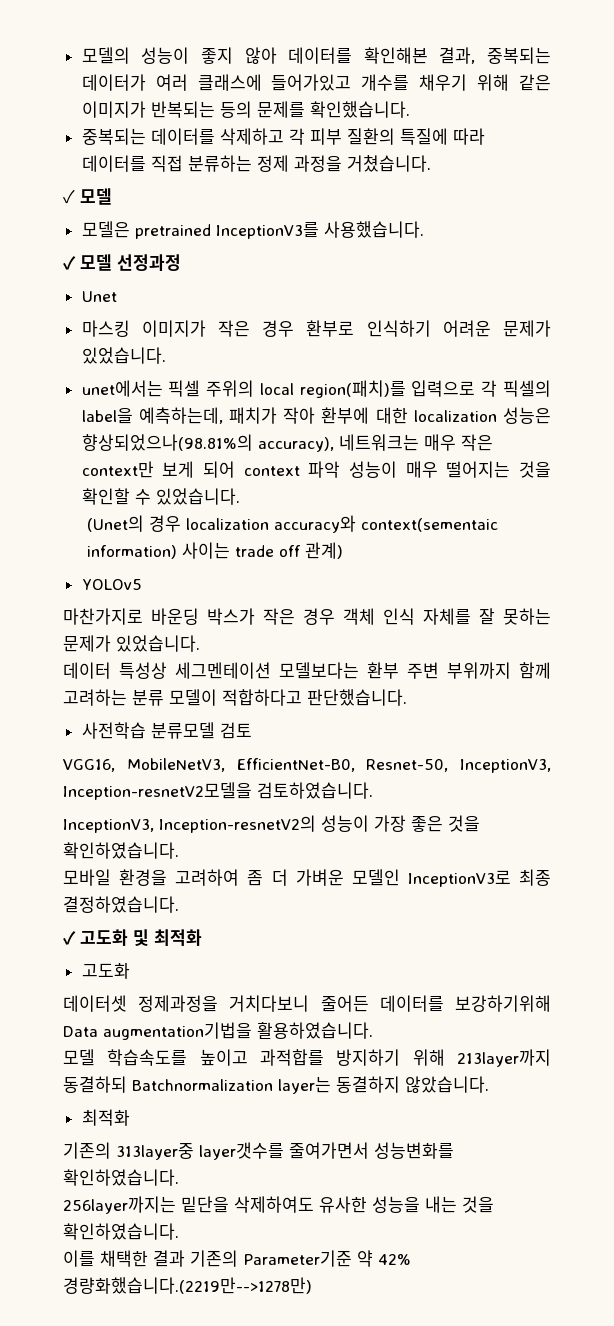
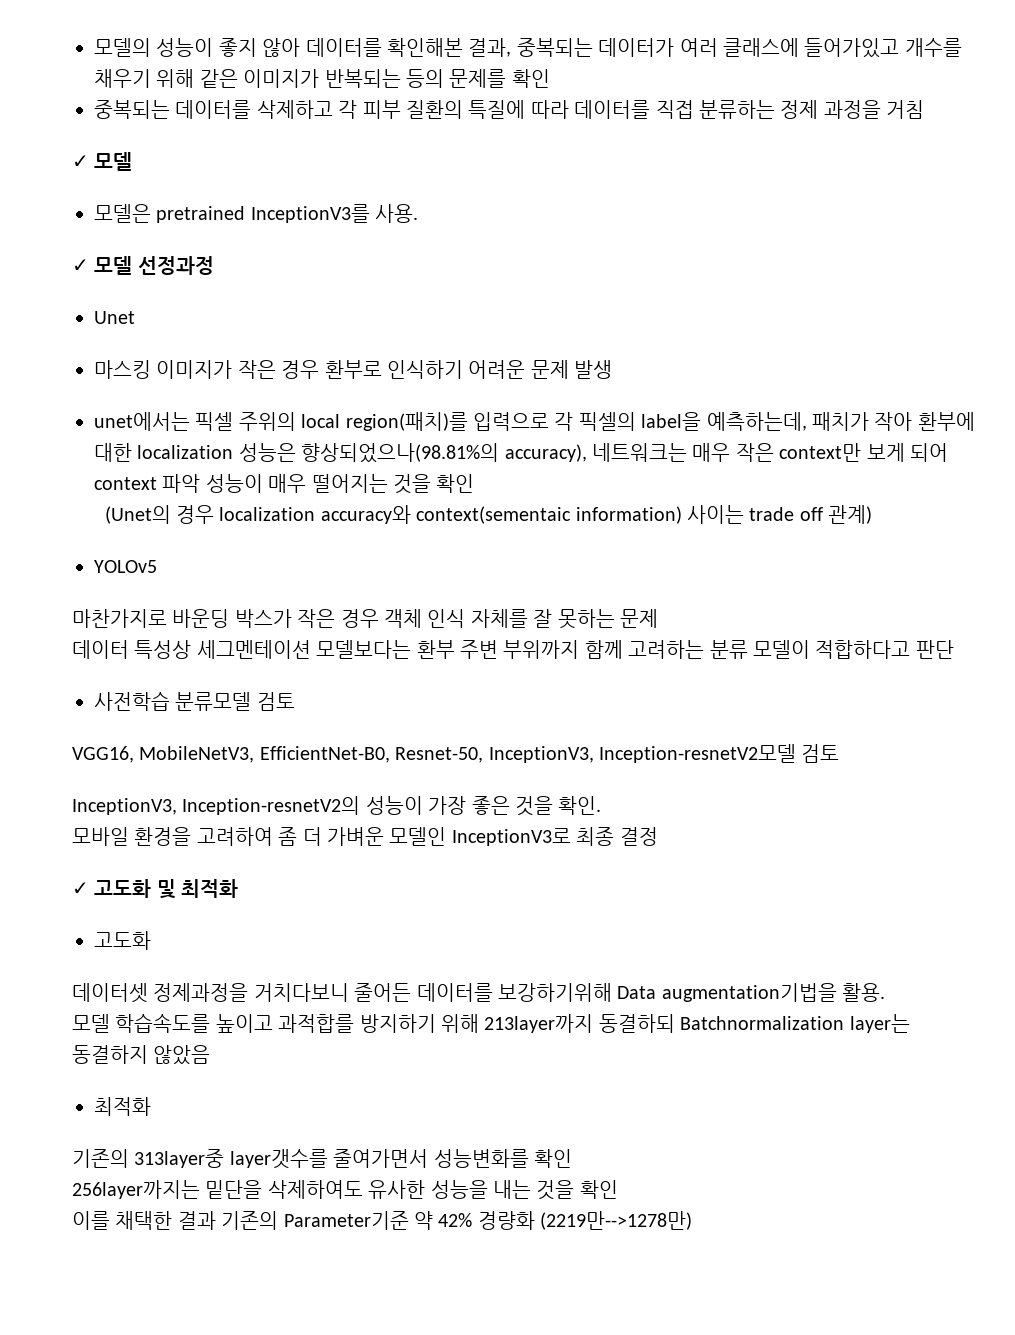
- 모델의 성능이 좋지 않아 데이터를 확인해본 결과, 중복되는 데이터가 여러 클래스에 들어가있고 개수를 채우기 위해 같은 이미지가 반복되는 등의 문제를 확인했습니다.
+ 모델의 성능이 좋지 않아 데이터를 확인해본 결과, 중복되는 데이터가 여러 클래스에 들어가있고 개수를 채우기 위해 같은 이미지가 반복되는 등의 문제를 확인
- 중복되는 데이터를 삭제하고 각 피부 질환의 특질에 따라 데이터를 직접 분류하는 정제 과정을 거쳤습니다.
+ 중복되는 데이터를 삭제하고 각 피부 질환의 특질에 따라 데이터를 직접 분류하는 정제 과정을 거침
- 모델은 pretrained InceptionV3를 사용했습니다.
+ 모델은 pretrained InceptionV3를 사용.
- 마스킹 이미지가 작은 경우 환부로 인식하기 어려운 문제가 있었습니다.
+ 마스킹 이미지가 작은 경우 환부로 인식하기 어려운 문제 발생
- unet에서는 픽셀 주위의 local region(패치)를 입력으로 각 픽셀의 label을 예측하는데, 패치가 작아 환부에 대한 localization 성능은 향상되었으나(98.81%의 accuracy), 네트워크는 매우 작은 context만 보게 되어 context 파악 성능이 매우 떨어지는 것을 확인할 수 있었습니다.
+ unet에서는 픽셀 주위의 local region(패치)를 입력으로 각 픽셀의 label을 예측하는데, 패치가 작아 환부에 대한 localization 성능은 향상되었으나(98.81%의 accuracy), 네트워크는 매우 작은 context만 보게 되어 context 파악 성능이 매우 떨어지는 것을 확인
- 마찬가지로 바운딩 박스가 작은 경우 객체 인식 자체를 잘 못하는 문제가 있었습니다.
+ 마찬가지로 바운딩 박스가 작은 경우 객체 인식 자체를 잘 못하는 문제
- 데이터 특성상 세그멘테이션 모델보다는 환부 주변 부위까지 함께 고려하는 분류 모델이 적합하다고 판단했습니다.
+ 데이터 특성상 세그멘테이션 모델보다는 환부 주변 부위까지 함께 고려하는 분류 모델이 적합하다고 판단
- VGG16, MobileNetV3, EfficientNet-B0, Resnet-50, InceptionV3, Inception-resnetV2모델을 검토하였습니다.
+ VGG16, MobileNetV3, EfficientNet-B0, Resnet-50, InceptionV3, Inception-resnetV2모델 검토
- InceptionV3, Inception-resnetV2의 성능이 가장 좋은 것을 확인하였습니다.
+ InceptionV3, Inception-resnetV2의 성능이 가장 좋은 것을 확인.
- 모바일 환경을 고려하여 좀 더 가벼운 모델인 InceptionV3로 최종 결정하였습니다.
+ 모바일 환경을 고려하여 좀 더 가벼운 모델인 InceptionV3로 최종 결정
- 데이터셋 정제과정을 거치다보니 줄어든 데이터를 보강하기위해 Data augmentation기법을 활용하였습니다.
+ 데이터셋 정제과정을 거치다보니 줄어든 데이터를 보강하기위해 Data augmentation기법을 활용.
- 모델 학습속도를 높이고 과적합를 방지하기 위해 213layer까지 동결하되 Batchnormalization layer는 동결하지 않았습니다.
+ 모델 학습속도를 높이고 과적합를 방지하기 위해 213layer까지 동결하되 Batchnormalization layer는 동결하지 않았음
- 기존의 313layer중 layer갯수를 줄여가면서 성능변화를 확인하였습니다.
+ 기존의 313layer중 layer갯수를 줄여가면서 성능변화를 확인
- 256layer까지는 밑단을 삭제하여도 유사한 성능을 내는 것을 확인하였습니다.
+ 256layer까지는 밑단을 삭제하여도 유사한 성능을 내는 것을 확인
- 이를 채택한 결과 기존의 Parameter기준 약 42% 경량화했습니다.(2219만-->1278만)
+ 이를 채택한 결과 기존의 Parameter기준 약 42% 경량화 (2219만-->1278만)

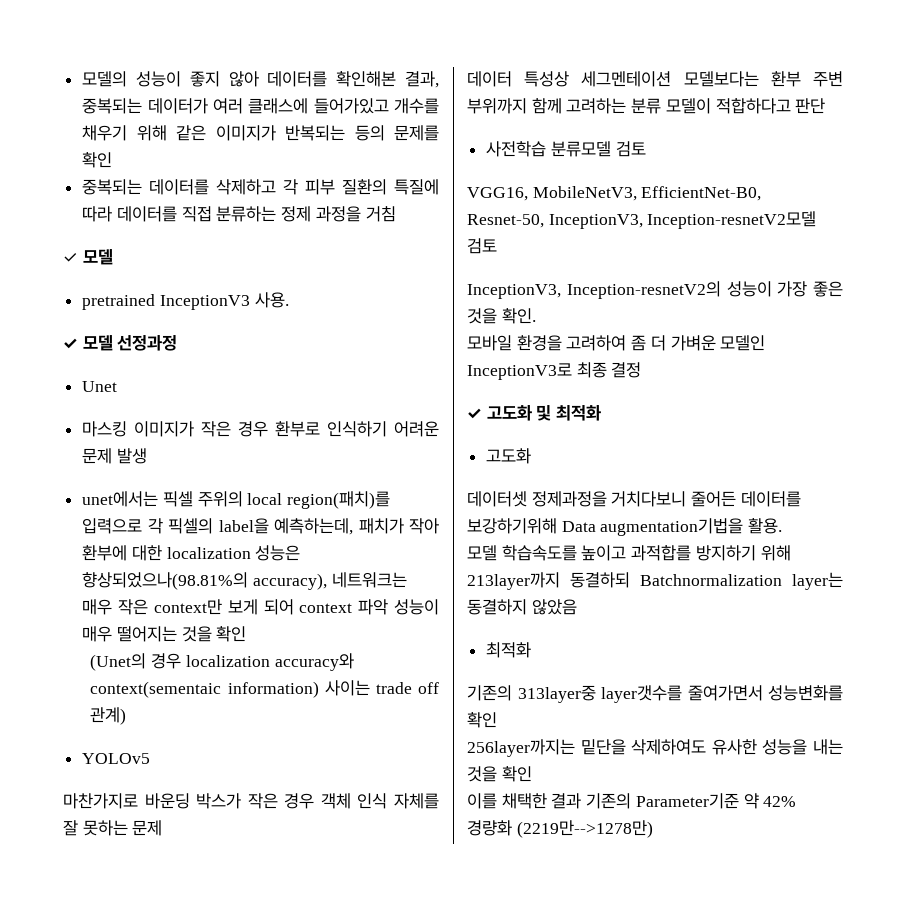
- 모델은 pretrained InceptionV3를 사용.
+ pretrained InceptionV3 사용.

